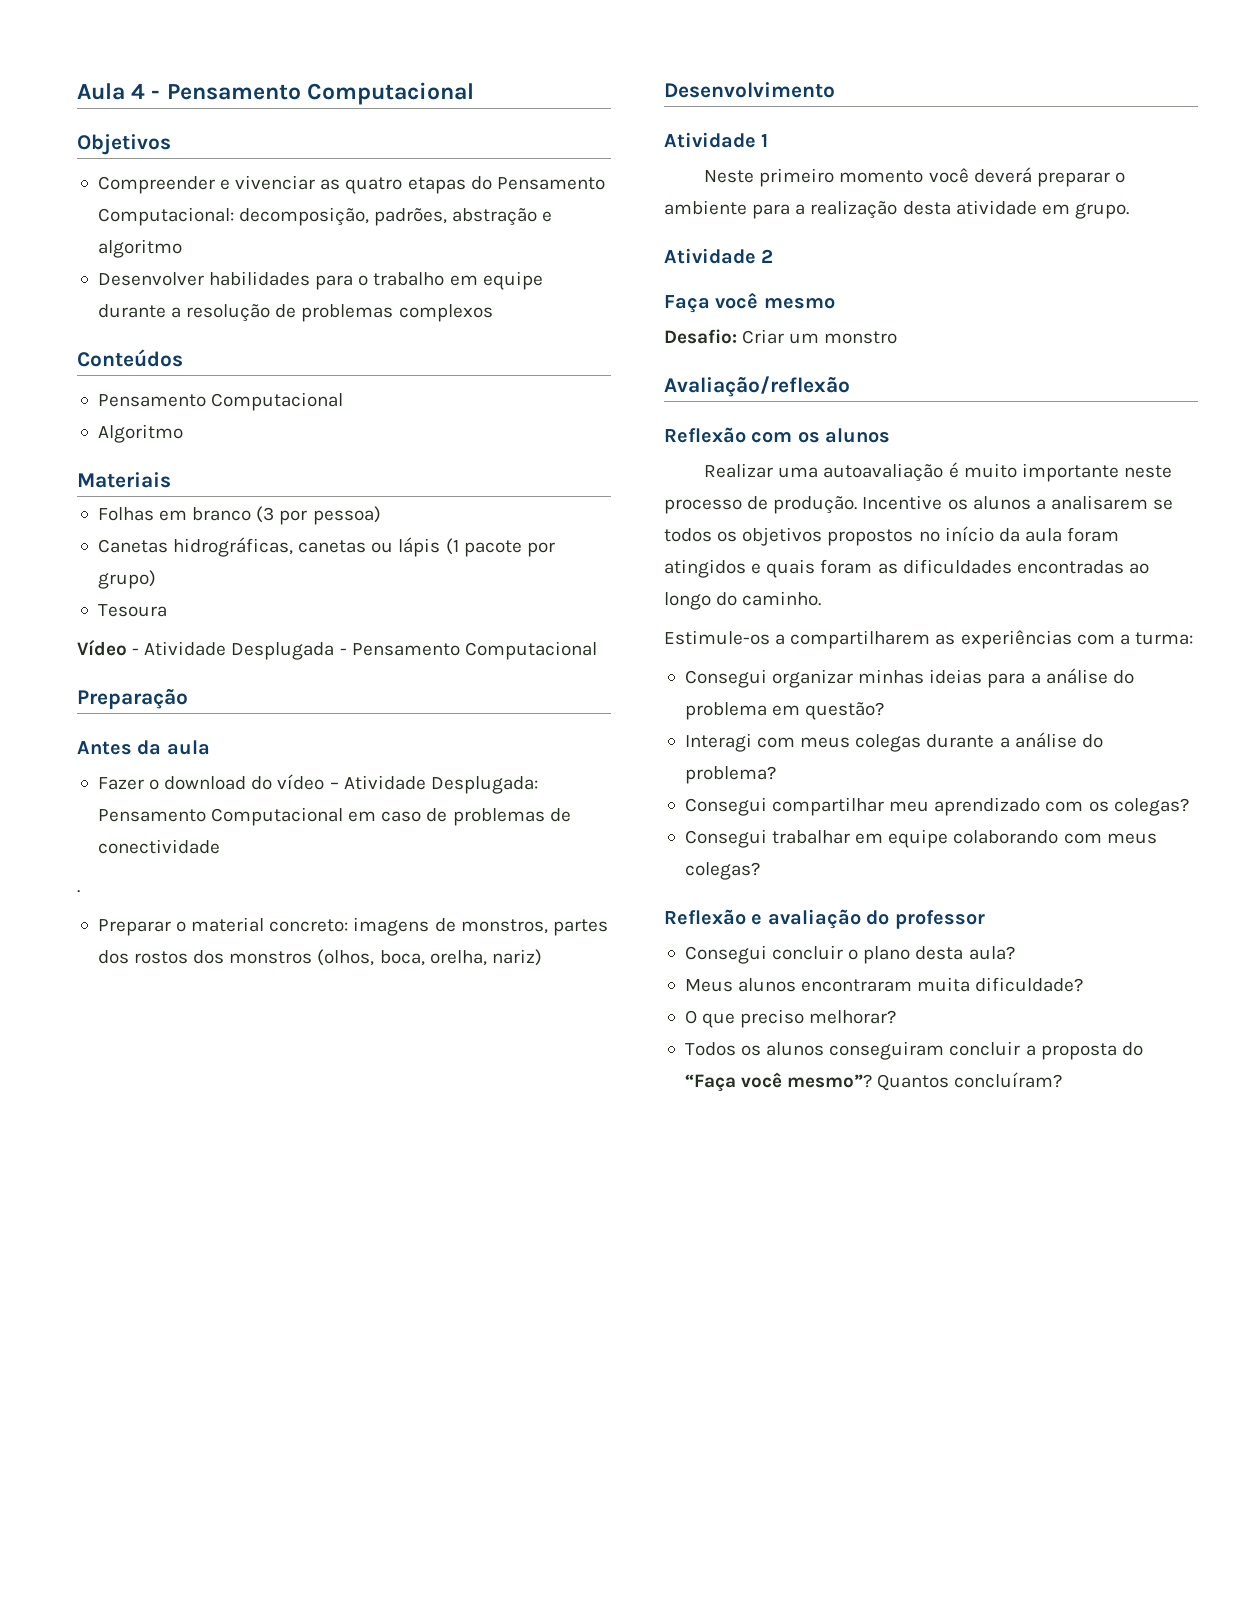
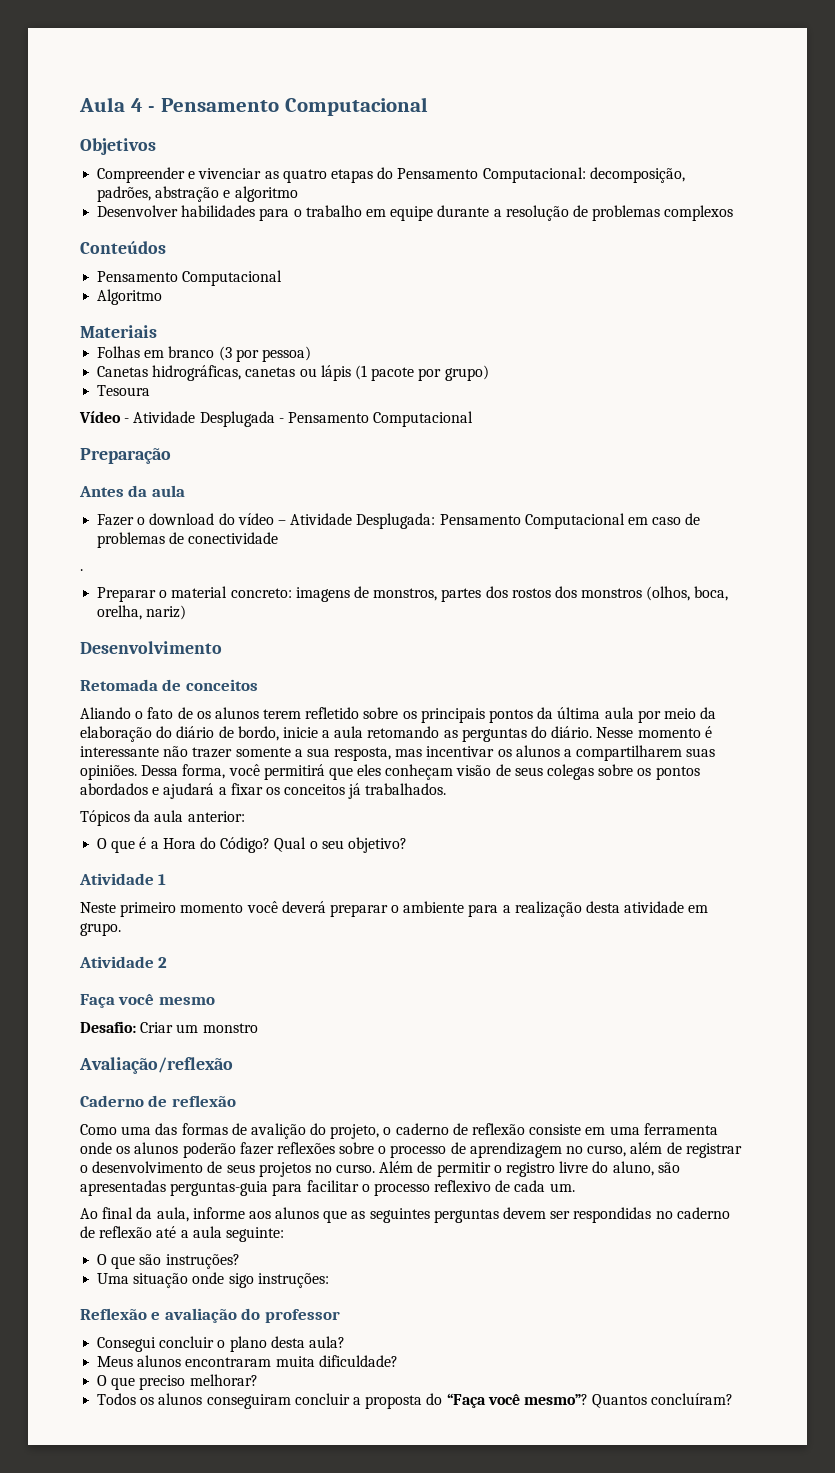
+ Retomada de conceitos
+ Aliando o fato de os alunos terem refletido sobre os principais pontos da última aula por meio da elaboração do diário de bordo, inicie a aula retomando as perguntas do diário. Nesse momento é interessante não trazer somente a sua resposta, mas incentivar os alunos a compartilharem suas opiniões. Dessa forma, você permitirá que eles conheçam visão de seus colegas sobre os pontos abordados e ajudará a fixar os conceitos já trabalhados.
+ Tópicos da aula anterior:
+ O que é a Hora do Código? Qual o seu objetivo?
- Reflexão com os alunos
- Realizar uma autoavaliação é muito importante neste processo de produção. Incentive os alunos a analisarem se todos os objetivos propostos no início da aula foram atingidos e quais foram as dificuldades encontradas ao longo do caminho.
- Estimule-os a compartilharem as experiências com a turma:
- Consegui organizar minhas ideias para a análise do problema em questão?
- Interagi com meus colegas durante a análise do problema?
- Consegui compartilhar meu aprendizado com os colegas?
- Consegui trabalhar em equipe colaborando com meus colegas?
+ Caderno de reflexão
+ Como uma das formas de avalição do projeto, o caderno de reflexão consiste em uma ferramenta onde os alunos poderão fazer reflexões sobre o processo de aprendizagem no curso, além de registrar o desenvolvimento de seus projetos no curso. Além de permitir o registro livre do aluno, são apresentadas perguntas-guia para facilitar o processo reflexivo de cada um.
+ Ao final da aula, informe aos alunos que as seguintes perguntas devem ser respondidas no caderno de reflexão até a aula seguinte:
+ O que são instruções?
+ Uma situação onde sigo instruções:

